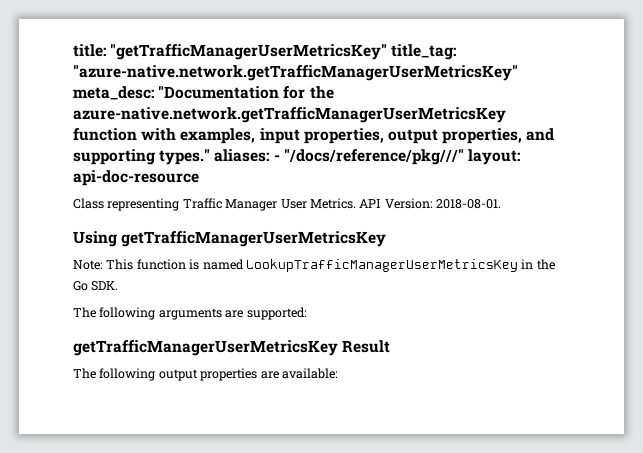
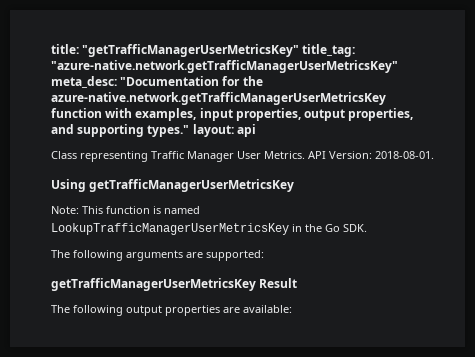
- title: "getTrafficManagerUserMetricsKey" title_tag: "azure-native.network.getTrafficManagerUserMetricsKey" meta_desc: "Documentation for the azure-native.network.getTrafficManagerUserMetricsKey function with examples, input properties, output properties, and supporting types." aliases: - "/docs/reference/pkg///" layout: api-doc-resource
+ title: "getTrafficManagerUserMetricsKey" title_tag: "azure-native.network.getTrafficManagerUserMetricsKey" meta_desc: "Documentation for the azure-native.network.getTrafficManagerUserMetricsKey function with examples, input properties, output properties, and supporting types." layout: api

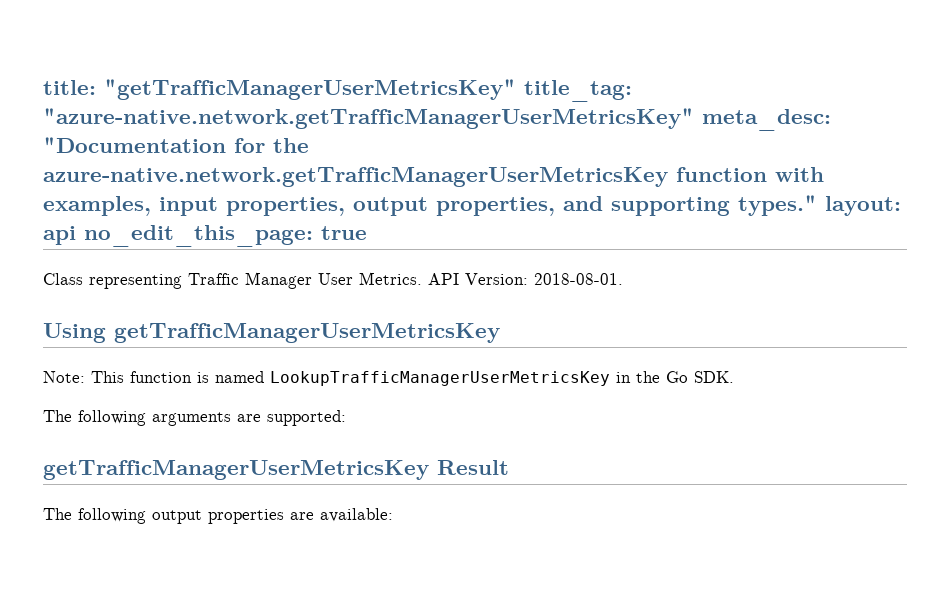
- title: "getTrafficManagerUserMetricsKey" title_tag: "azure-native.network.getTrafficManagerUserMetricsKey" meta_desc: "Documentation for the azure-native.network.getTrafficManagerUserMetricsKey function with examples, input properties, output properties, and supporting types." layout: api
+ title: "getTrafficManagerUserMetricsKey" title_tag: "azure-native.network.getTrafficManagerUserMetricsKey" meta_desc: "Documentation for the azure-native.network.getTrafficManagerUserMetricsKey function with examples, input properties, output properties, and supporting types." layout: api no_edit_this_page: true

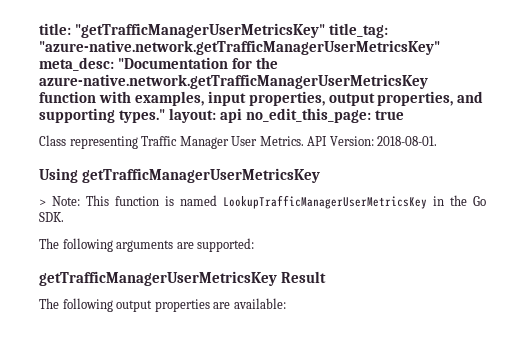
- Note: This function is named LookupTrafficManagerUserMetricsKey in the Go SDK.
+ > Note: This function is named LookupTrafficManagerUserMetricsKey in the Go SDK.

